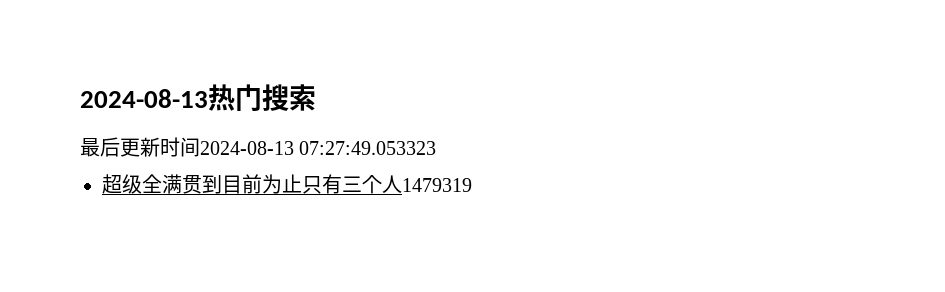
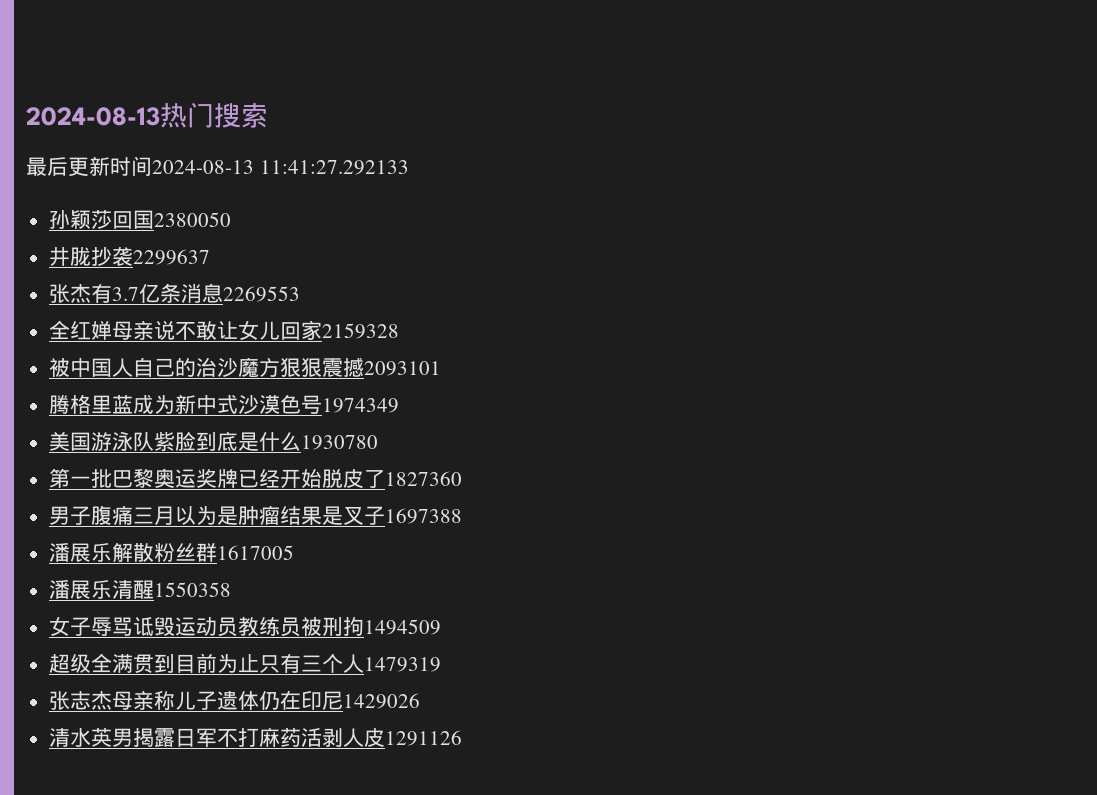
- 最后更新时间2024-08-13 07:27:49.053323
+ 最后更新时间2024-08-13 11:41:27.292133
+ 孙颖莎回国2380050
+ 井胧抄袭2299637
+ 张杰有3.7亿条消息2269553
+ 全红婵母亲说不敢让女儿回家2159328
+ 被中国人自己的治沙魔方狠狠震撼2093101
+ 腾格里蓝成为新中式沙漠色号1974349
+ 美国游泳队紫脸到底是什么1930780
+ 第一批巴黎奥运奖牌已经开始脱皮了1827360
+ 男子腹痛三月以为是肿瘤结果是叉子1697388
+ 潘展乐解散粉丝群1617005
+ 潘展乐清醒1550358
+ 女子辱骂诋毁运动员教练员被刑拘1494509
+ 张志杰母亲称儿子遗体仍在印尼1429026
+ 清水英男揭露日军不打麻药活剥人皮1291126

